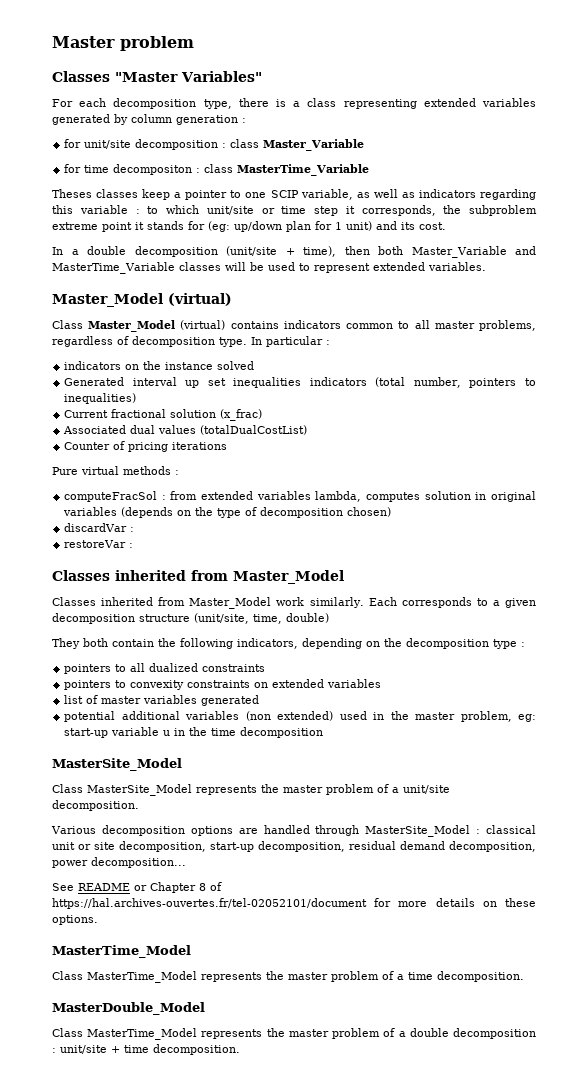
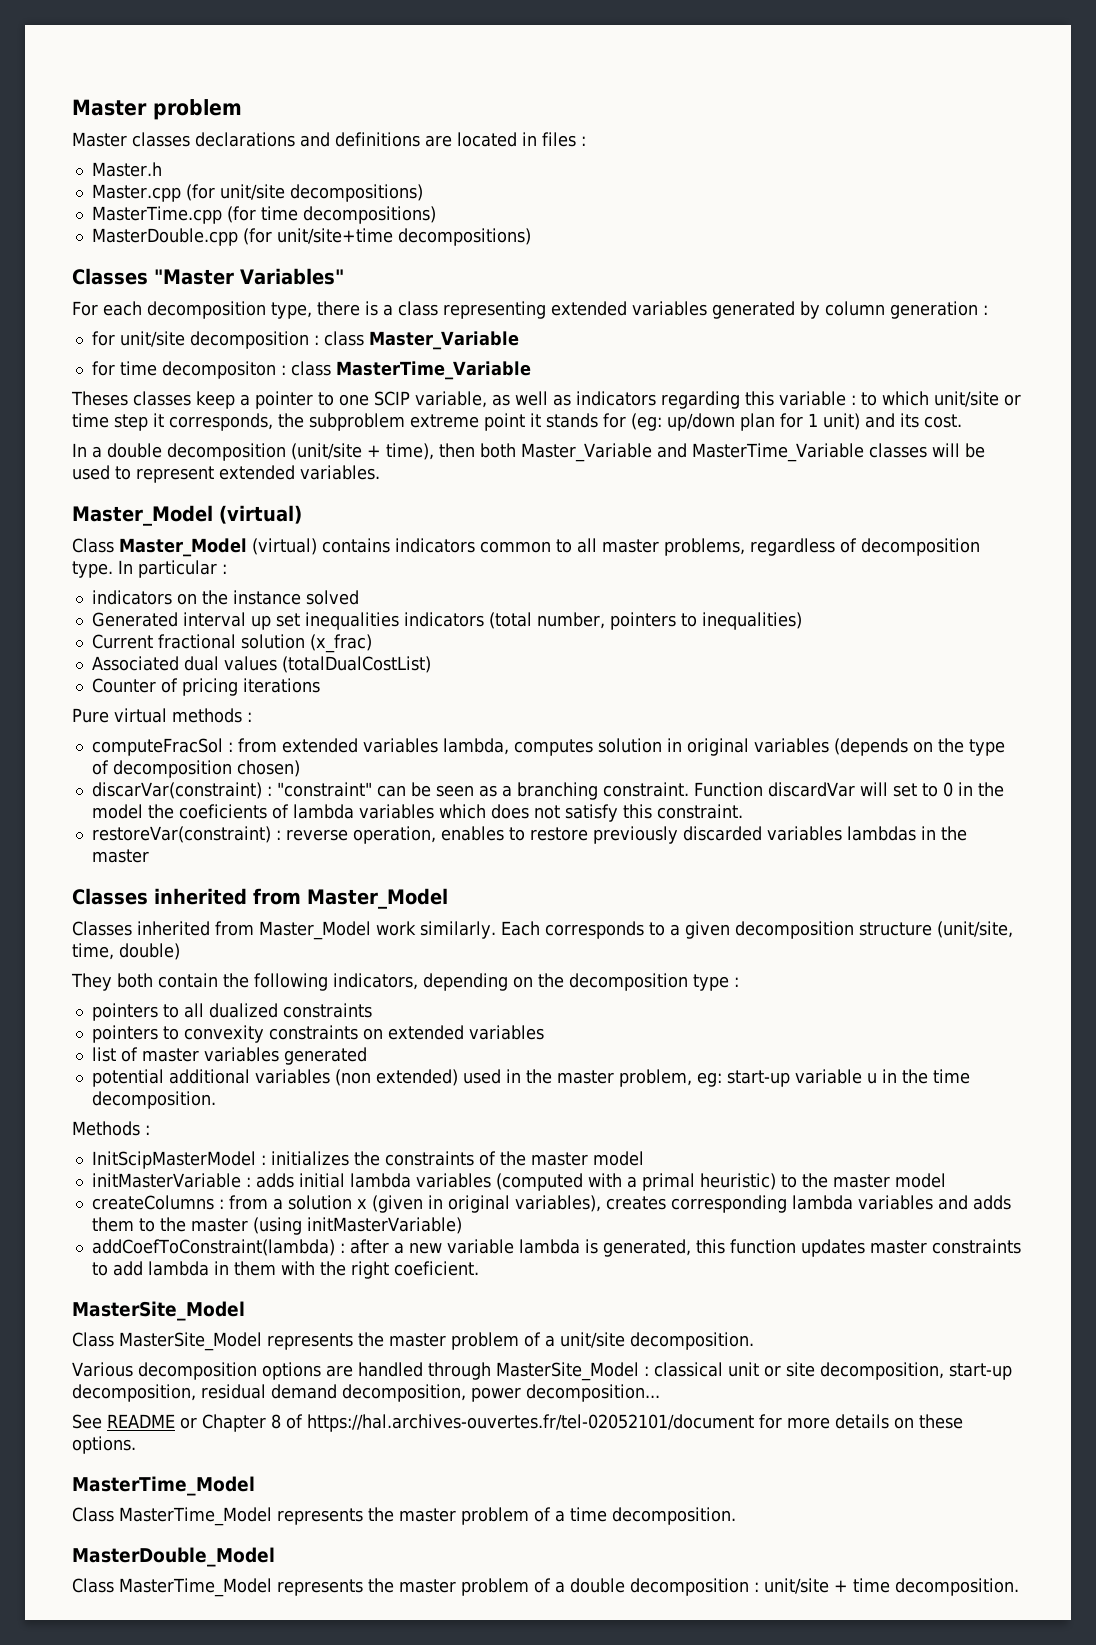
+ Master classes declarations and definitions are located in files :
+ Master.h
+ Master.cpp (for unit/site decompositions)
+ MasterTime.cpp (for time decompositions)
+ MasterDouble.cpp (for unit/site+time decompositions)
- discardVar :
- restoreVar :
+ discarVar(constraint) : "constraint" can be seen as a branching constraint. Function discardVar will set to 0 in the model the coeficients of lambda variables which does not satisfy this constraint.
+ restoreVar(constraint) : reverse operation, enables to restore previously discarded variables lambdas in the master
- potential additional variables (non extended) used in the master problem, eg: start-up variable u in the time decomposition
+ potential additional variables (non extended) used in the master problem, eg: start-up variable u in the time decomposition.
+ Methods :
+ InitScipMasterModel : initializes the constraints of the master model
+ initMasterVariable : adds initial lambda variables (computed with a primal heuristic) to the master model
+ createColumns : from a solution x (given in original variables), creates corresponding lambda variables and adds them to the master (using initMasterVariable)
+ addCoefToConstraint(lambda) : after a new variable lambda is generated, this function updates master constraints to add lambda in them with the right coeficient.

